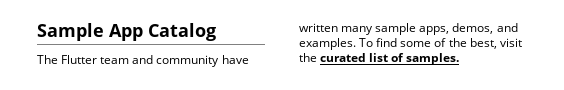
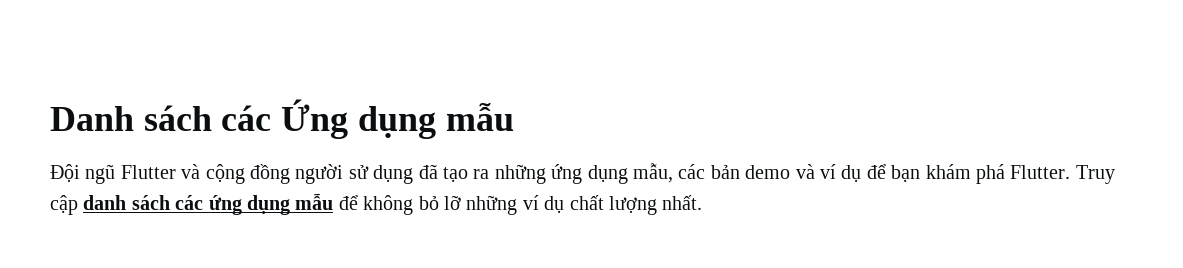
- Sample App Catalog
- The Flutter team and community have written many sample apps, demos, and examples. To find some of the best, visit the curated list of samples.
+ Danh sách các Ứng dụng mẫu
+ Đội ngũ Flutter và cộng đồng người sử dụng đã tạo ra những ứng dụng mẫu, các bản demo và ví dụ để bạn khám phá Flutter. Truy cập danh sách các ứng dụng mẫu để không bỏ lỡ những ví dụ chất lượng nhất.

